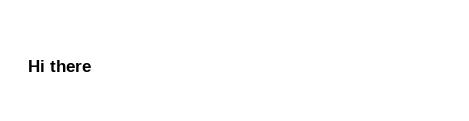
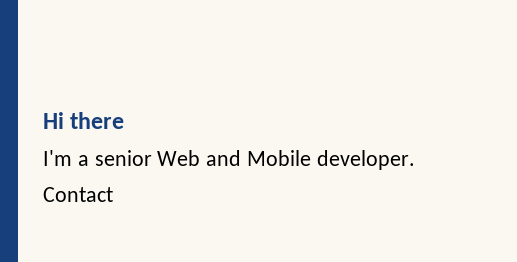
+ I'm a senior Web and Mobile developer.
+ Contact

